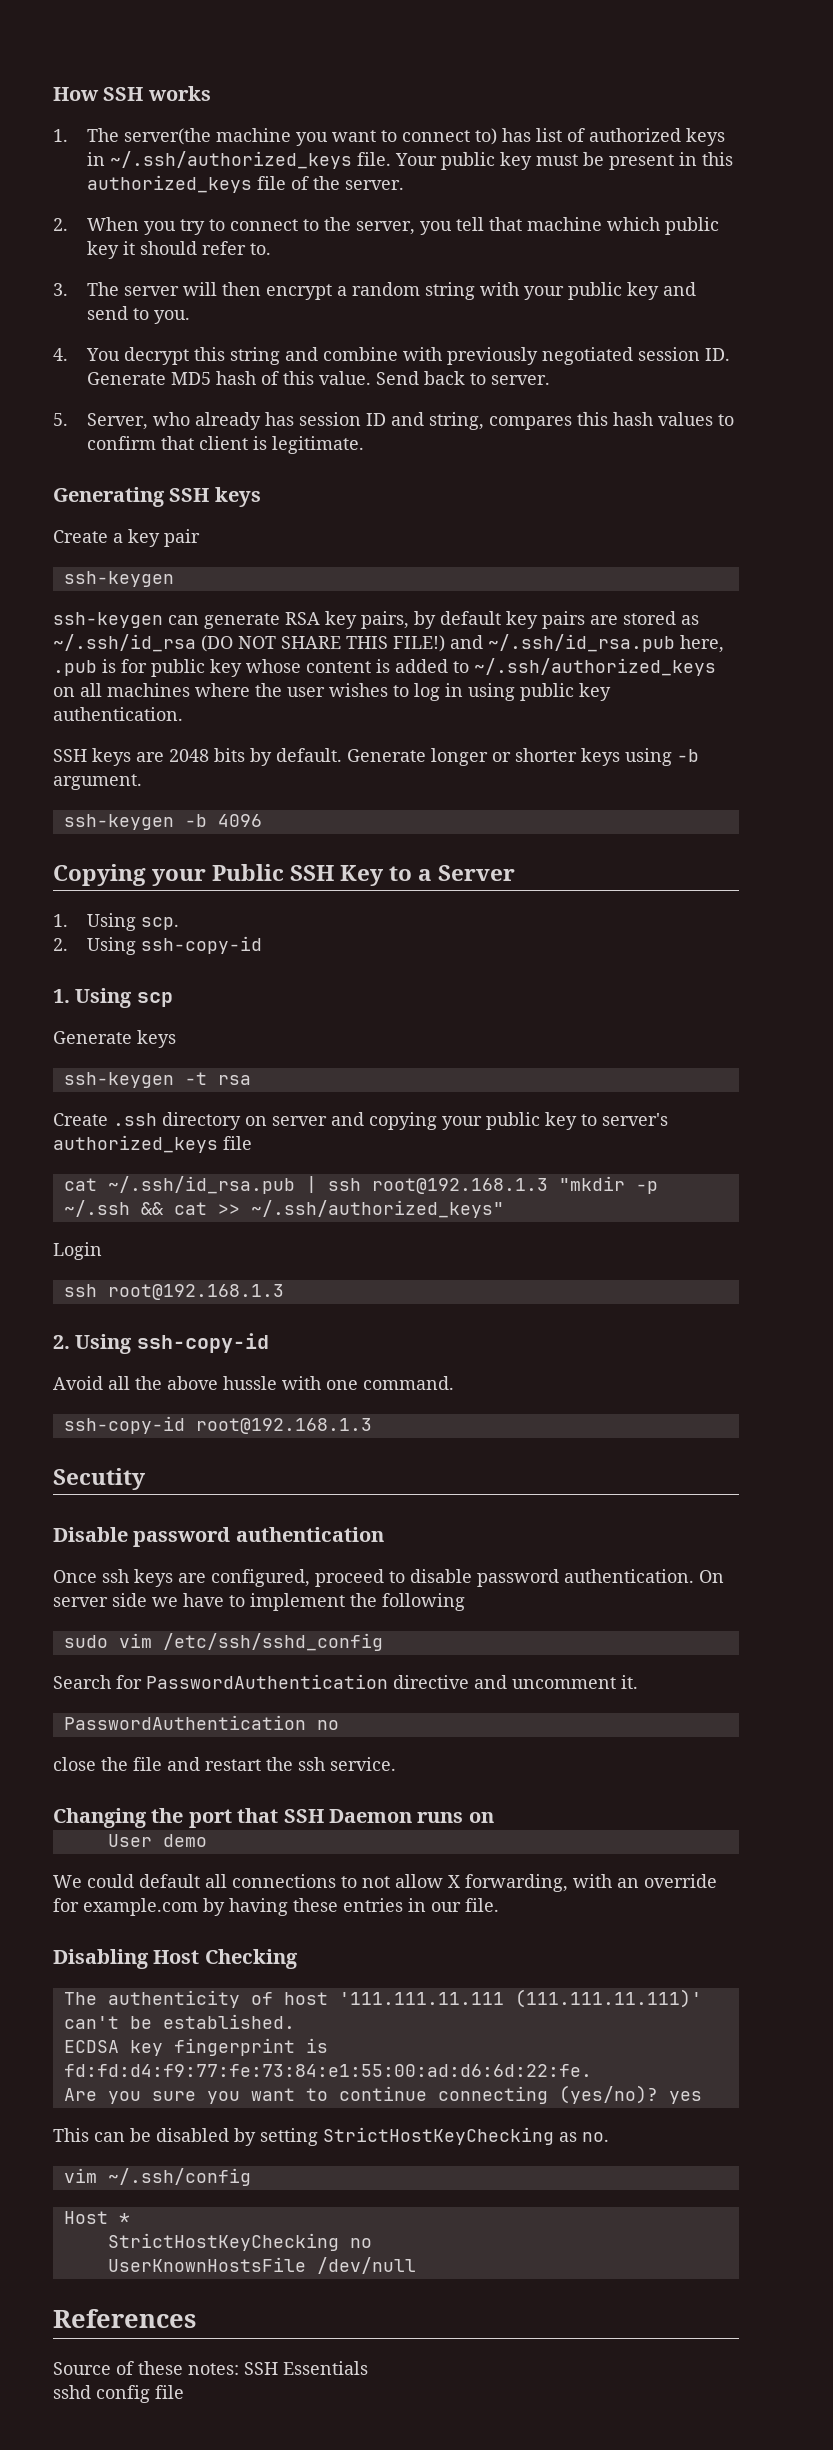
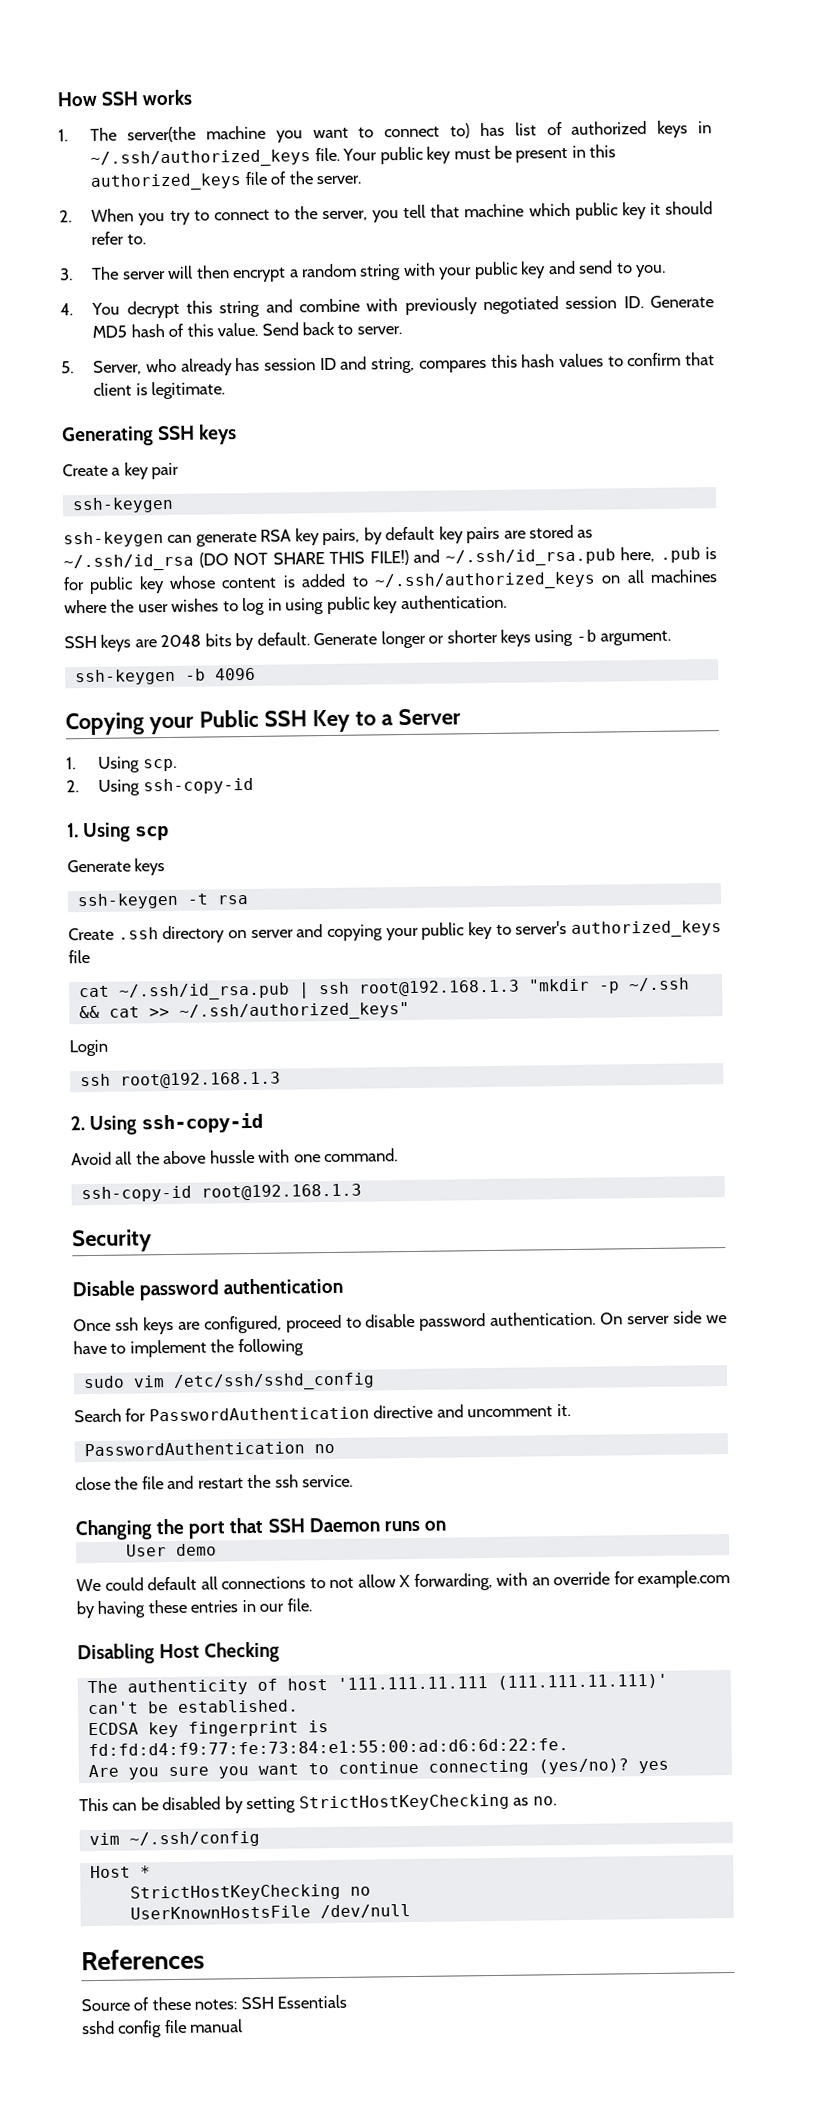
- Secutity
+ Security
- sshd config file
+ sshd config file manual

